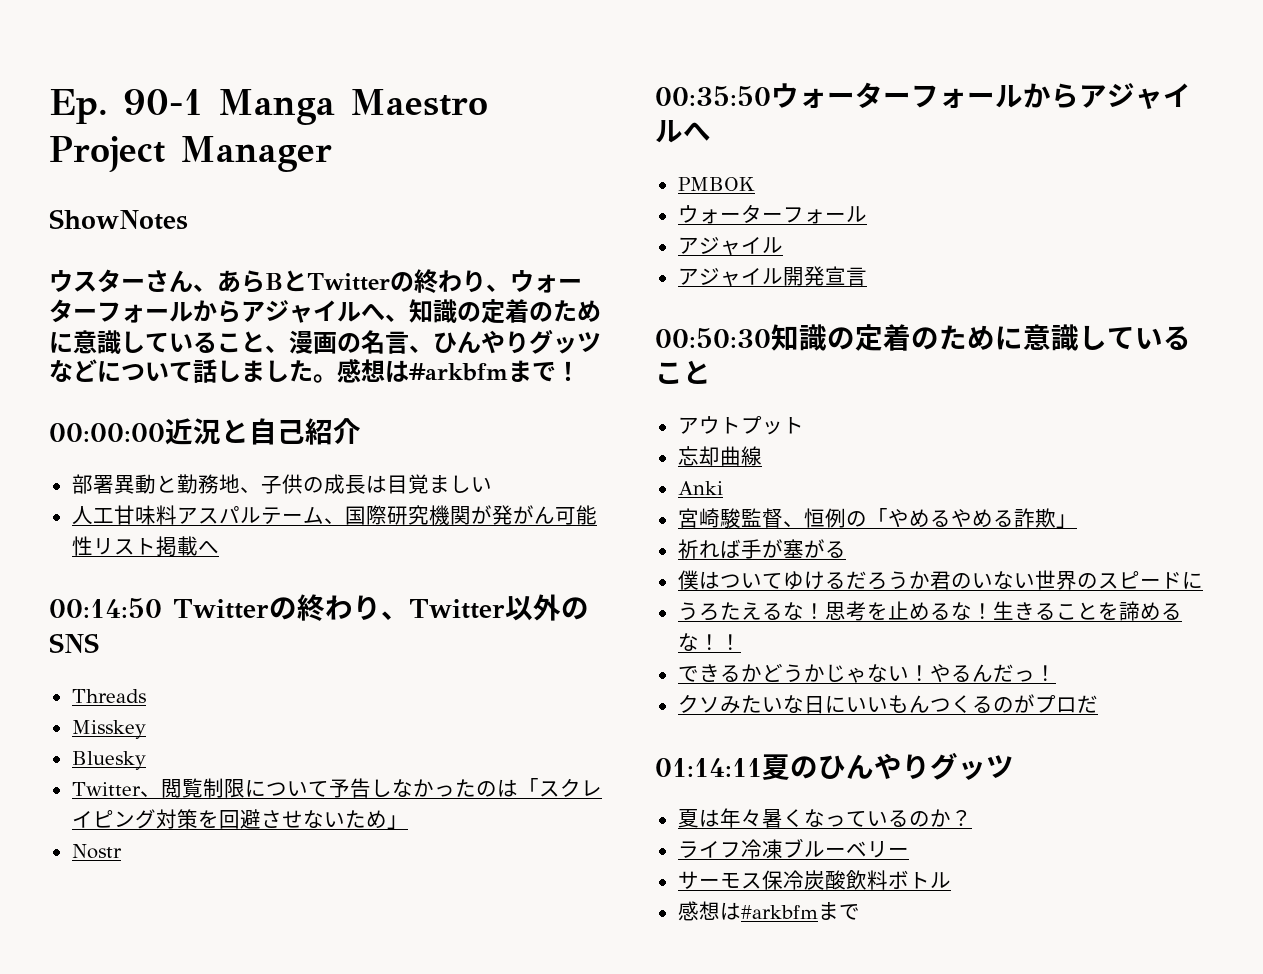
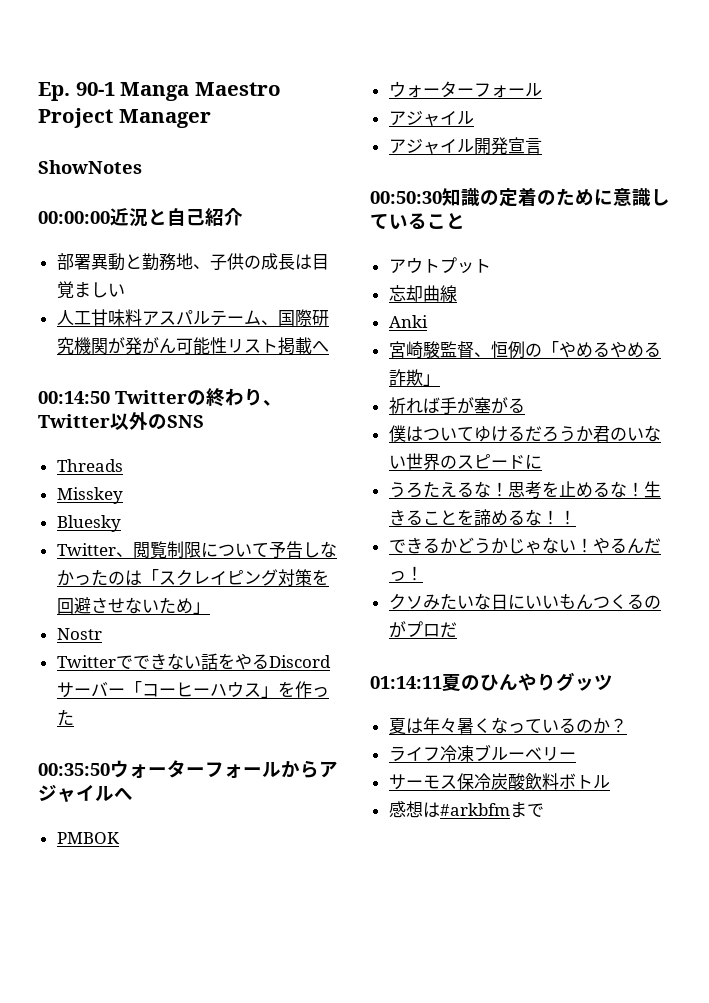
- ウスターさん、あらBとTwitterの終わり、ウォーターフォールからアジャイルへ、知識の定着のために意識していること、漫画の名言、ひんやりグッツなどについて話しました。感想は#arkbfmまで！
+ Twitterでできない話をやるDiscordサーバー「コーヒーハウス」を作った

